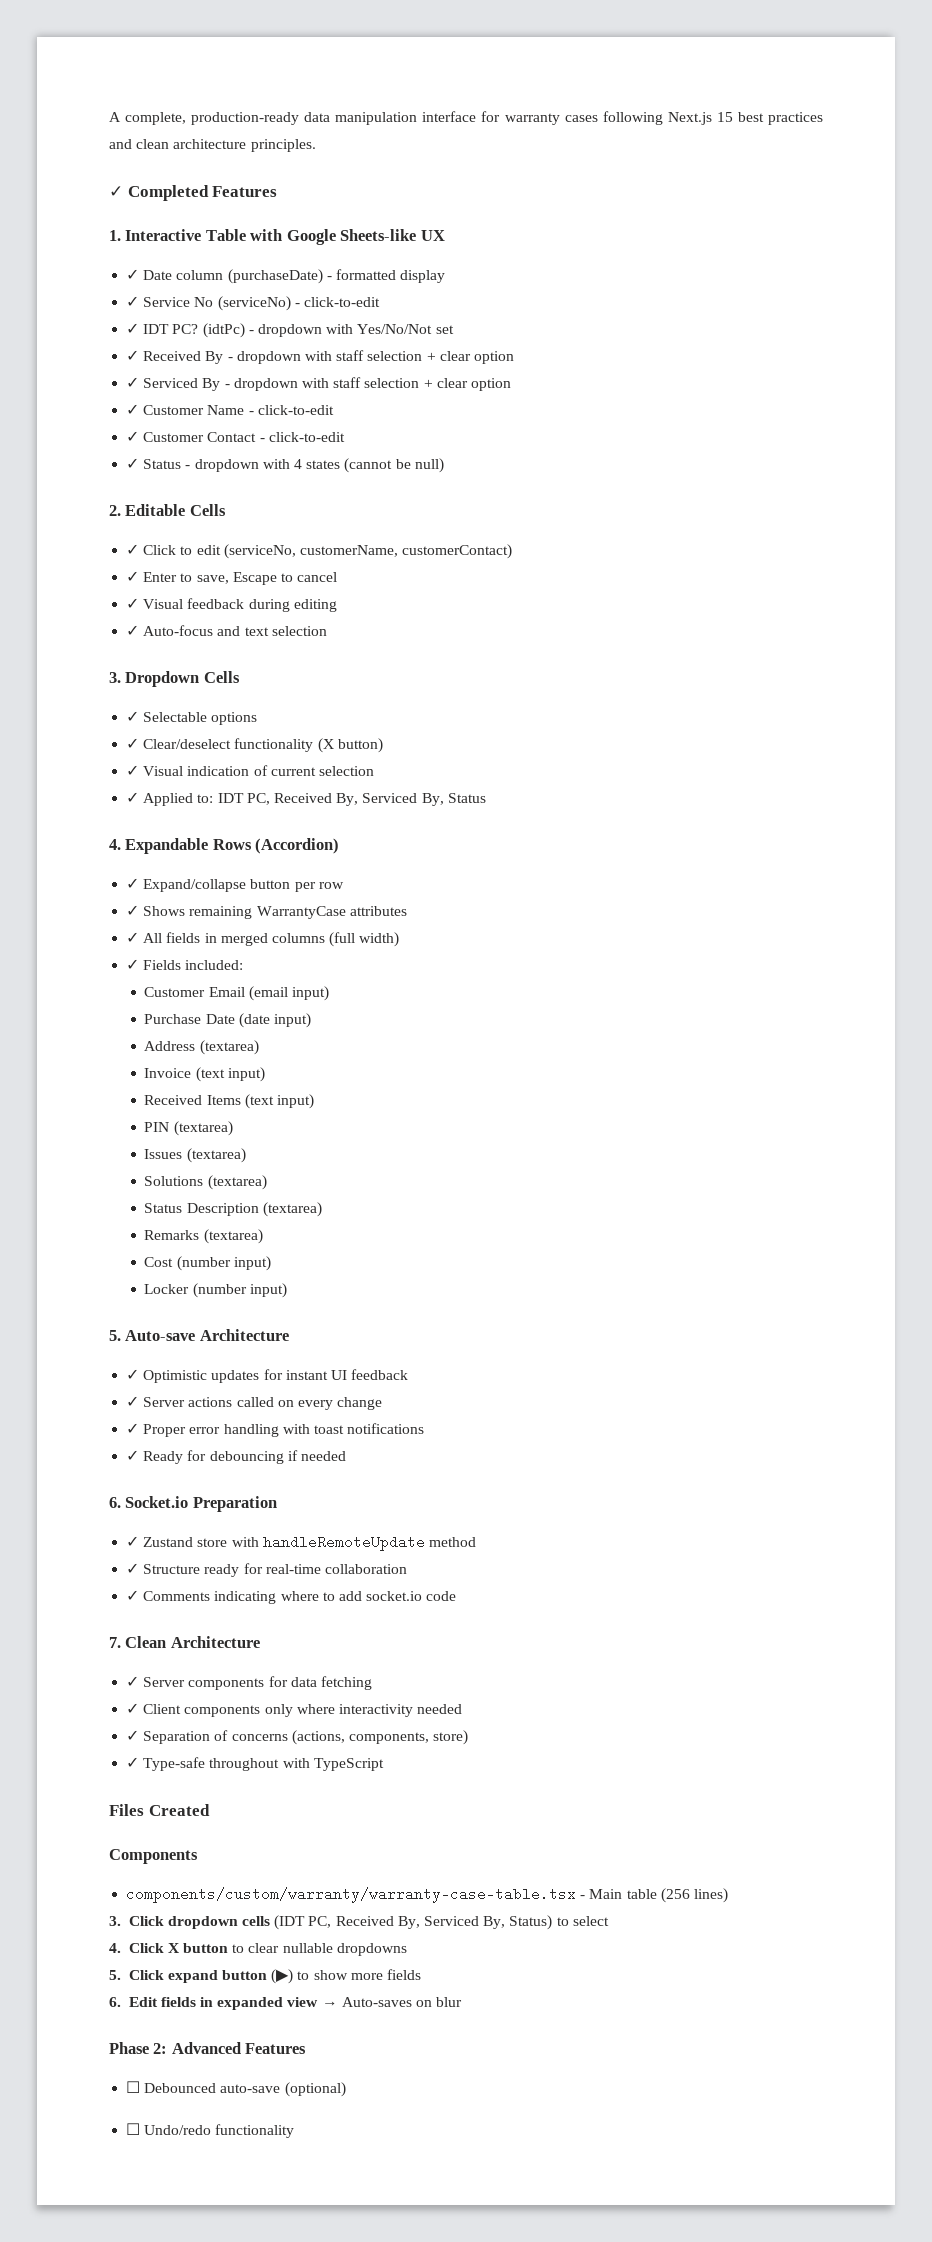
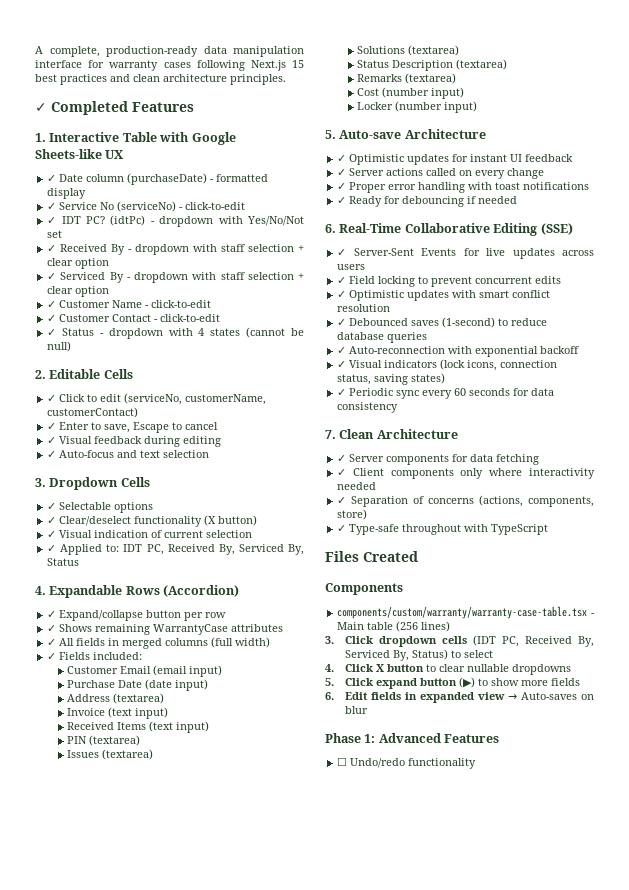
- 6. Socket.io Preparation
- ✓ Zustand store with handleRemoteUpdate method
- ✓ Structure ready for real-time collaboration
- ✓ Comments indicating where to add socket.io code
+ 6. Real-Time Collaborative Editing (SSE)
+ ✓ Server-Sent Events for live updates across users
+ ✓ Field locking to prevent concurrent edits
+ ✓ Optimistic updates with smart conflict resolution
+ ✓ Debounced saves (1-second) to reduce database queries
+ ✓ Auto-reconnection with exponential backoff
+ ✓ Visual indicators (lock icons, connection status, saving states)
+ ✓ Periodic sync every 60 seconds for data consistency
- Phase 2: Advanced Features
+ Phase 1: Advanced Features
- ☐ Debounced auto-save (optional)

